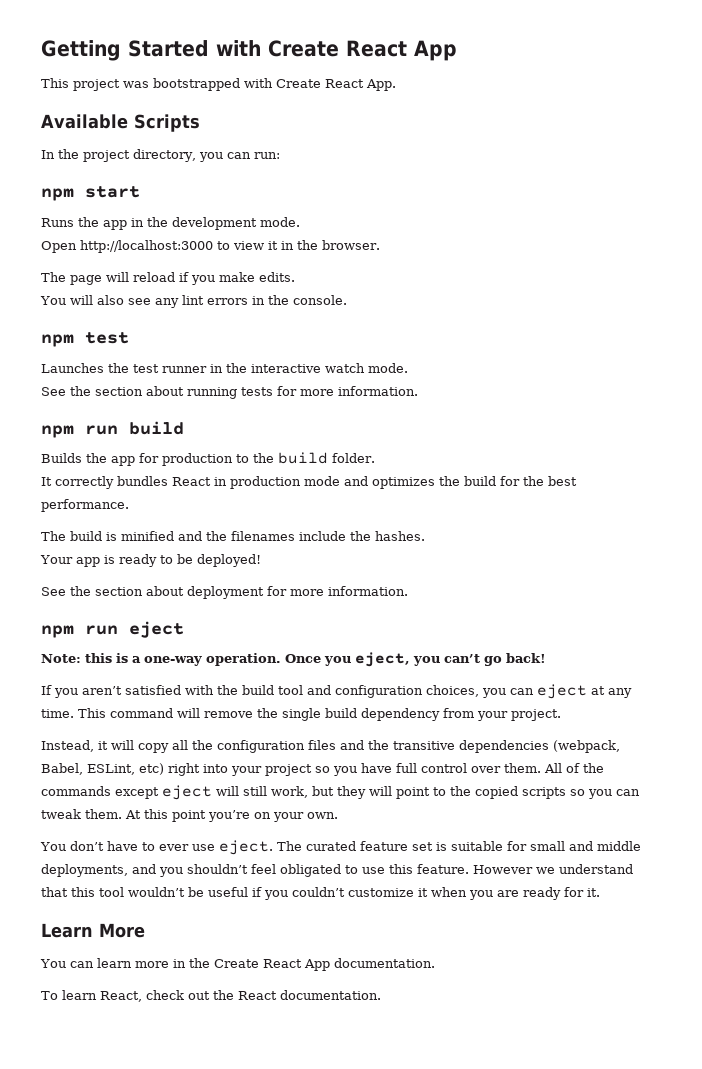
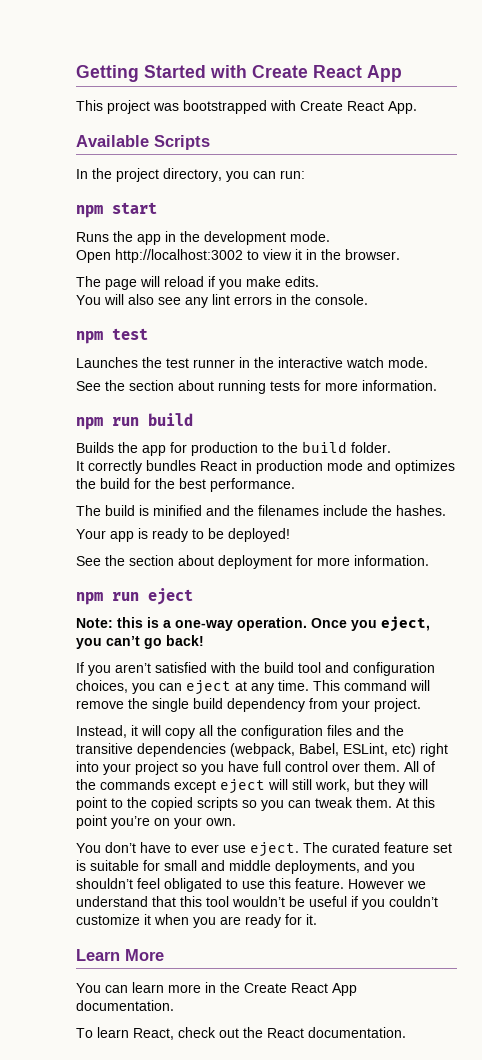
- Open http://localhost:3000 to view it in the browser.
+ Open http://localhost:3002 to view it in the browser.

